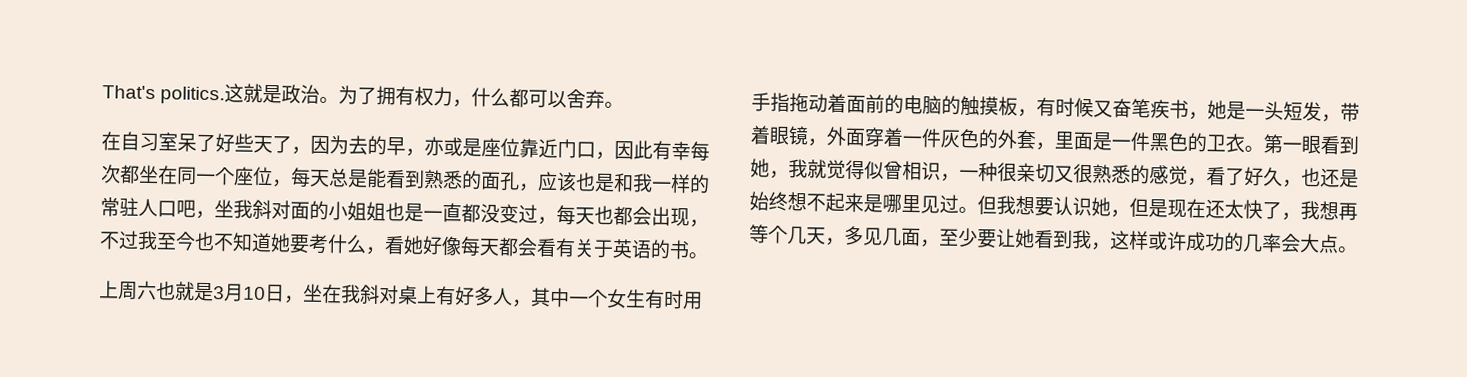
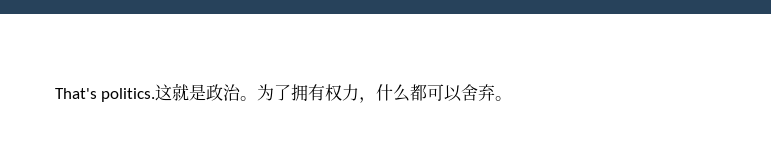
- 在自习室呆了好些天了，因为去的早，亦或是座位靠近门口，因此有幸每次都坐在同一个座位，每天总是能看到熟悉的面孔，应该也是和我一样的常驻人口吧，坐我斜对面的小姐姐也是一直都没变过，每天也都会出现，不过我至今也不知道她要考什么，看她好像每天都会看有关于英语的书。
- 上周六也就是3月10日，坐在我斜对桌上有好多人，其中一个女生有时用手指拖动着面前的电脑的触摸板，有时候又奋笔疾书，她是一头短发，带着眼镜，外面穿着一件灰色的外套，里面是一件黑色的卫衣。第一眼看到她，我就觉得似曾相识，一种很亲切又很熟悉的感觉，看了好久，也还是始终想不起来是哪里见过。但我想要认识她，但是现在还太快了，我想再等个几天，多见几面，至少要让她看到我，这样或许成功的几率会大点。

